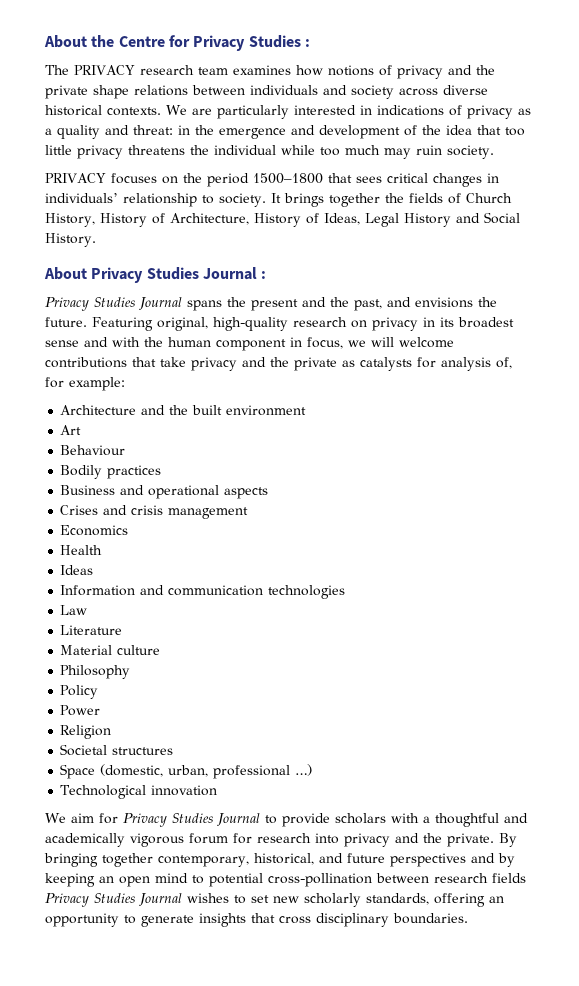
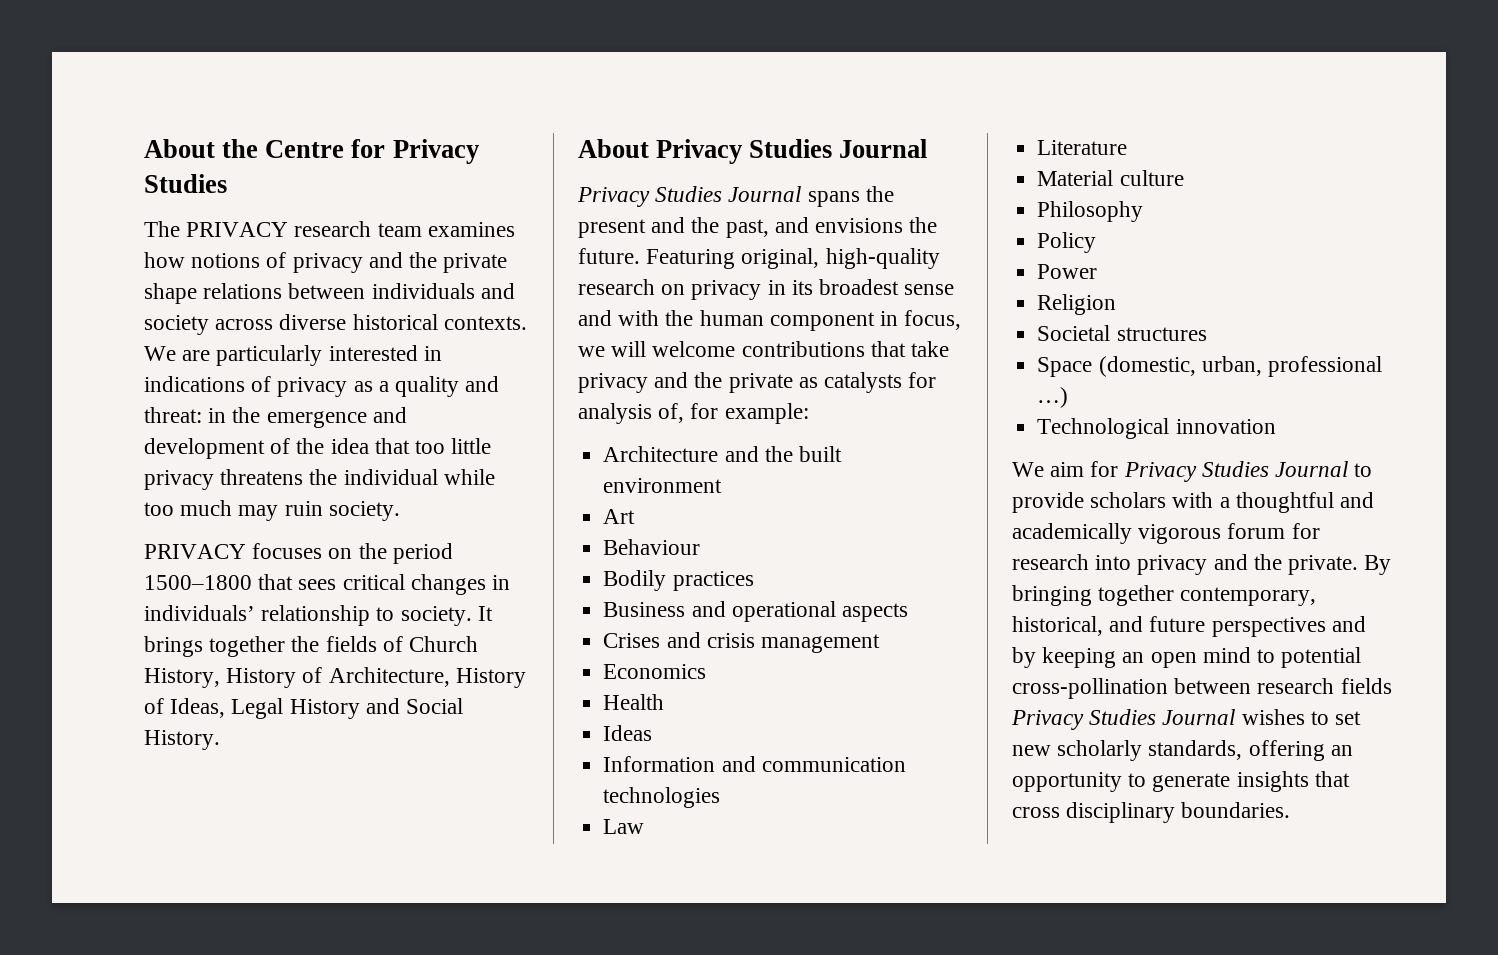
- About the Centre for Privacy Studies :
+ About the Centre for Privacy Studies
- About Privacy Studies Journal :
+ About Privacy Studies Journal

